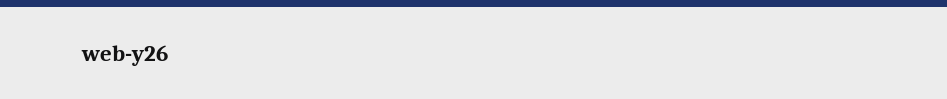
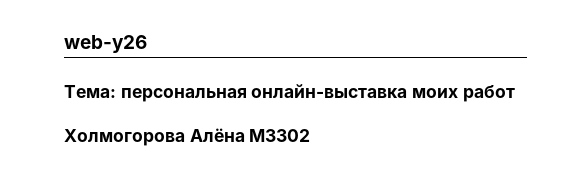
+ Тема: персональная онлайн-выставка моих работ
+ Холмогорова Алёна M3302

